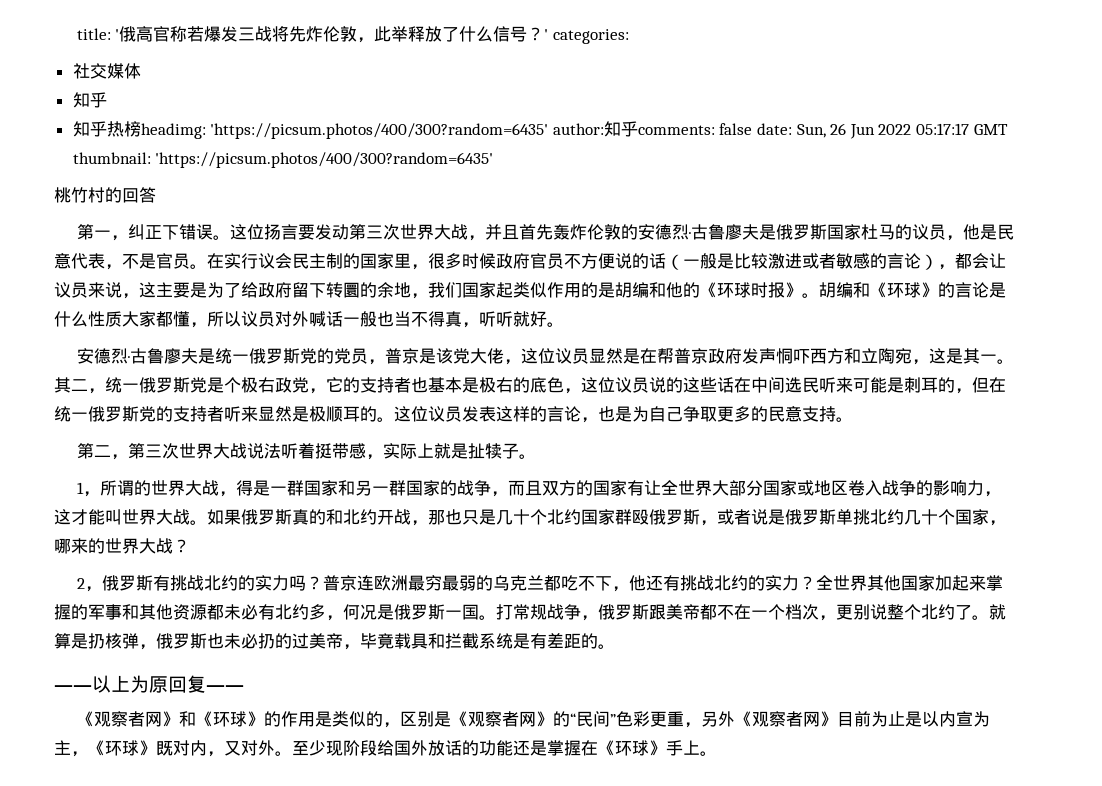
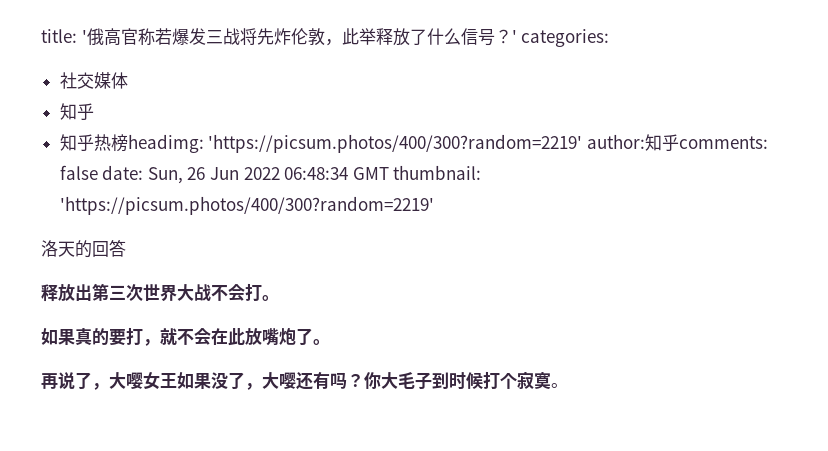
- 知乎热榜headimg: 'https://picsum.photos/400/300?random=6435' author:知乎comments: false date: Sun, 26 Jun 2022 05:17:17 GMT thumbnail: 'https://picsum.photos/400/300?random=6435'
- 桃竹村的回答
+ 知乎热榜headimg: 'https://picsum.photos/400/300?random=2219' author:知乎comments: false date: Sun, 26 Jun 2022 06:48:34 GMT thumbnail: 'https://picsum.photos/400/300?random=2219'
+ 洛天的回答
- 第一，纠正下错误。这位扬言要发动第三次世界大战，并且首先轰炸伦敦的安德烈·古鲁廖夫是俄罗斯国家杜马的议员，他是民意代表，不是官员。在实行议会民主制的国家里，很多时候政府官员不方便说的话（一般是比较激进或者敏感的言论），都会让议员来说，这主要是为了给政府留下转圜的余地，我们国家起类似作用的是胡编和他的《环球时报》。胡编和《环球》的言论是什么性质大家都懂，所以议员对外喊话一般也当不得真，听听就好。
- 安德烈·古鲁廖夫是统一俄罗斯党的党员，普京是该党大佬，这位议员显然是在帮普京政府发声恫吓西方和立陶宛，这是其一。其二，统一俄罗斯党是个极右政党，它的支持者也基本是极右的底色，这位议员说的这些话在中间选民听来可能是刺耳的，但在统一俄罗斯党的支持者听来显然是极顺耳的。这位议员发表这样的言论，也是为自己争取更多的民意支持。
- 第二，第三次世界大战说法听着挺带感，实际上就是扯犊子。
- 1，所谓的世界大战，得是一群国家和另一群国家的战争，而且双方的国家有让全世界大部分国家或地区卷入战争的影响力，这才能叫世界大战。如果俄罗斯真的和北约开战，那也只是几十个北约国家群殴俄罗斯，或者说是俄罗斯单挑北约几十个国家，哪来的世界大战？
- 2，俄罗斯有挑战北约的实力吗？普京连欧洲最穷最弱的乌克兰都吃不下，他还有挑战北约的实力？全世界其他国家加起来掌握的军事和其他资源都未必有北约多，何况是俄罗斯一国。打常规战争，俄罗斯跟美帝都不在一个档次，更别说整个北约了。就算是扔核弹，俄罗斯也未必扔的过美帝，毕竟载具和拦截系统是有差距的。
- ——以上为原回复——
- 《观察者网》和《环球》的作用是类似的，区别是《观察者网》的“民间”色彩更重，另外《观察者网》目前为止是以内宣为主，《环球》既对内，又对外。至少现阶段给国外放话的功能还是掌握在《环球》手上。
+ 释放出第三次世界大战不会打。
+ 如果真的要打，就不会在此放嘴炮了。
+ 再说了，大嘤女王如果没了，大嘤还有吗？你大毛子到时候打个寂寞。

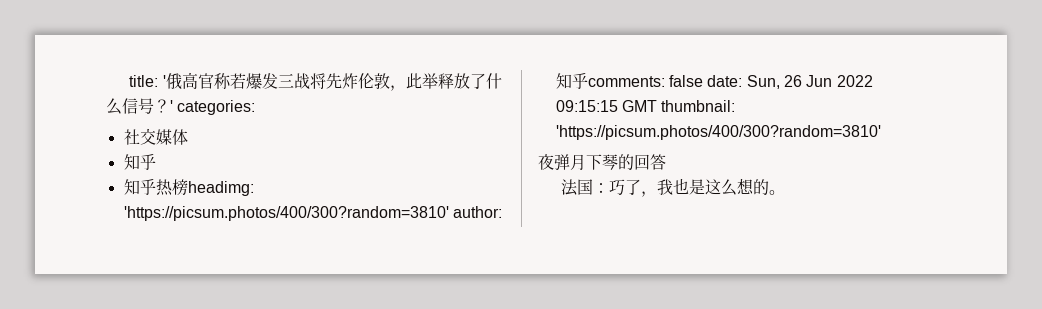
- 知乎热榜headimg: 'https://picsum.photos/400/300?random=2219' author:知乎comments: false date: Sun, 26 Jun 2022 06:48:34 GMT thumbnail: 'https://picsum.photos/400/300?random=2219'
- 洛天的回答
- 释放出第三次世界大战不会打。
- 如果真的要打，就不会在此放嘴炮了。
- 再说了，大嘤女王如果没了，大嘤还有吗？你大毛子到时候打个寂寞。
+ 知乎热榜headimg: 'https://picsum.photos/400/300?random=3810' author:知乎comments: false date: Sun, 26 Jun 2022 09:15:15 GMT thumbnail: 'https://picsum.photos/400/300?random=3810'
+ 夜弹月下琴的回答
+ 法国：巧了，我也是这么想的。

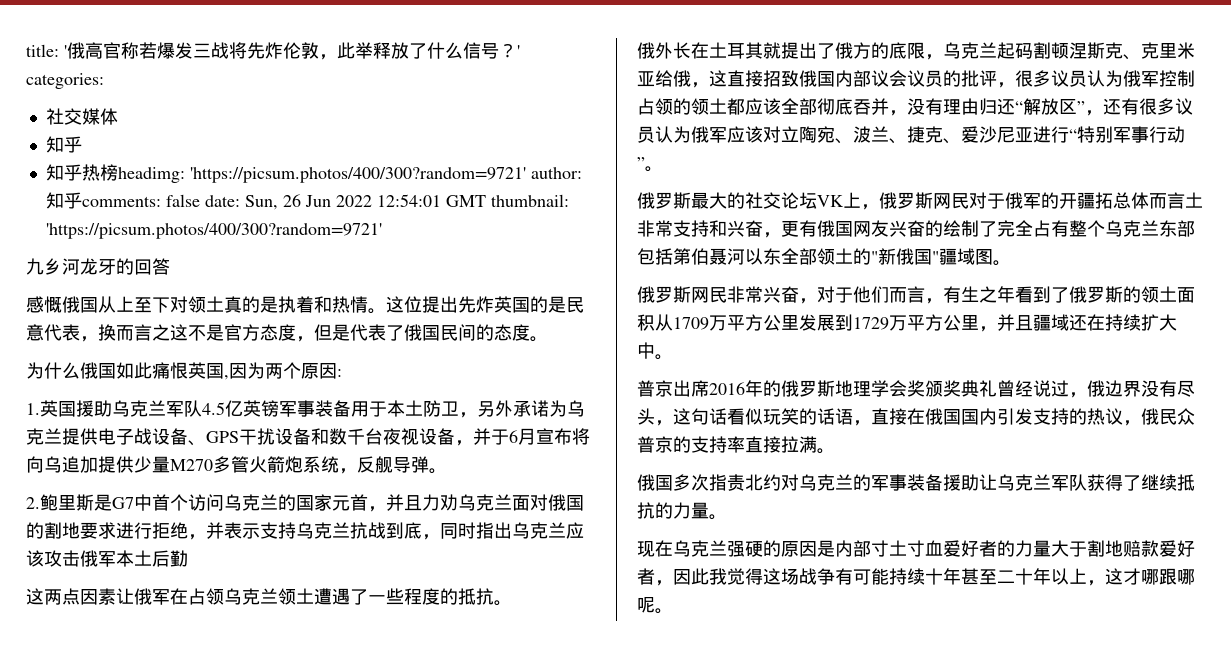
- 知乎热榜headimg: 'https://picsum.photos/400/300?random=3810' author:知乎comments: false date: Sun, 26 Jun 2022 09:15:15 GMT thumbnail: 'https://picsum.photos/400/300?random=3810'
- 夜弹月下琴的回答
- 法国：巧了，我也是这么想的。
+ 知乎热榜headimg: 'https://picsum.photos/400/300?random=9721' author:知乎comments: false date: Sun, 26 Jun 2022 12:54:01 GMT thumbnail: 'https://picsum.photos/400/300?random=9721'
+ 九乡河龙牙的回答
+ 感慨俄国从上至下对领土真的是执着和热情。这位提出先炸英国的是民意代表，换而言之这不是官方态度，但是代表了俄国民间的态度。
+ 为什么俄国如此痛恨英国,因为两个原因:
+ 1.英国援助乌克兰军队4.5亿英镑军事装备用于本土防卫，另外承诺为乌克兰提供电子战设备、GPS干扰设备和数千台夜视设备，并于6月宣布将向乌追加提供少量M270多管火箭炮系统，反舰导弹。
+ 2.鲍里斯是G7中首个访问乌克兰的国家元首，并且力劝乌克兰面对俄国的割地要求进行拒绝，并表示支持乌克兰抗战到底，同时指出乌克兰应该攻击俄军本土后勤
+ 这两点因素让俄军在占领乌克兰领土遭遇了一些程度的抵抗。
+ 俄外长在土耳其就提出了俄方的底限，乌克兰起码割顿涅斯克、克里米亚给俄，这直接招致俄国内部议会议员的批评，很多议员认为俄军控制占领的领土都应该全部彻底吞并，没有理由归还“解放区”，还有很多议员认为俄军应该对立陶宛、波兰、捷克、爱沙尼亚进行“特别军事行动”。
+ 俄罗斯最大的社交论坛VK上，俄罗斯网民对于俄军的开疆拓总体而言土非常支持和兴奋，更有俄国网友兴奋的绘制了完全占有整个乌克兰东部包括第伯聂河以东全部领土的"新俄国"疆域图。
+ 俄罗斯网民非常兴奋，对于他们而言，有生之年看到了俄罗斯的领土面积从1709万平方公里发展到1729万平方公里，并且疆域还在持续扩大中。
+ 普京出席2016年的俄罗斯地理学会奖颁奖典礼曾经说过，俄边界没有尽头，这句话看似玩笑的话语，直接在俄国国内引发支持的热议，俄民众普京的支持率直接拉满。
+ 俄国多次指责北约对乌克兰的军事装备援助让乌克兰军队获得了继续抵抗的力量。
+ 现在乌克兰强硬的原因是内部寸土寸血爱好者的力量大于割地赔款爱好者，因此我觉得这场战争有可能持续十年甚至二十年以上，这才哪跟哪呢。

